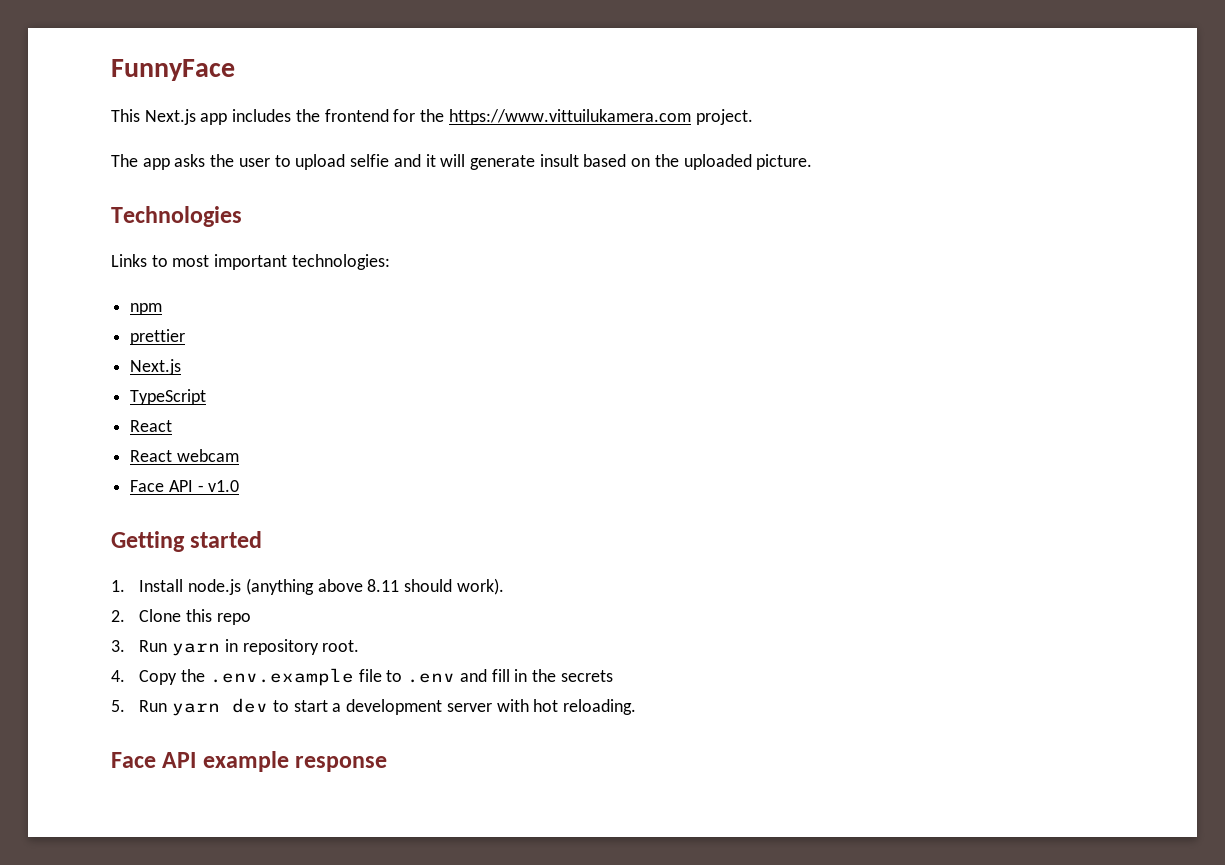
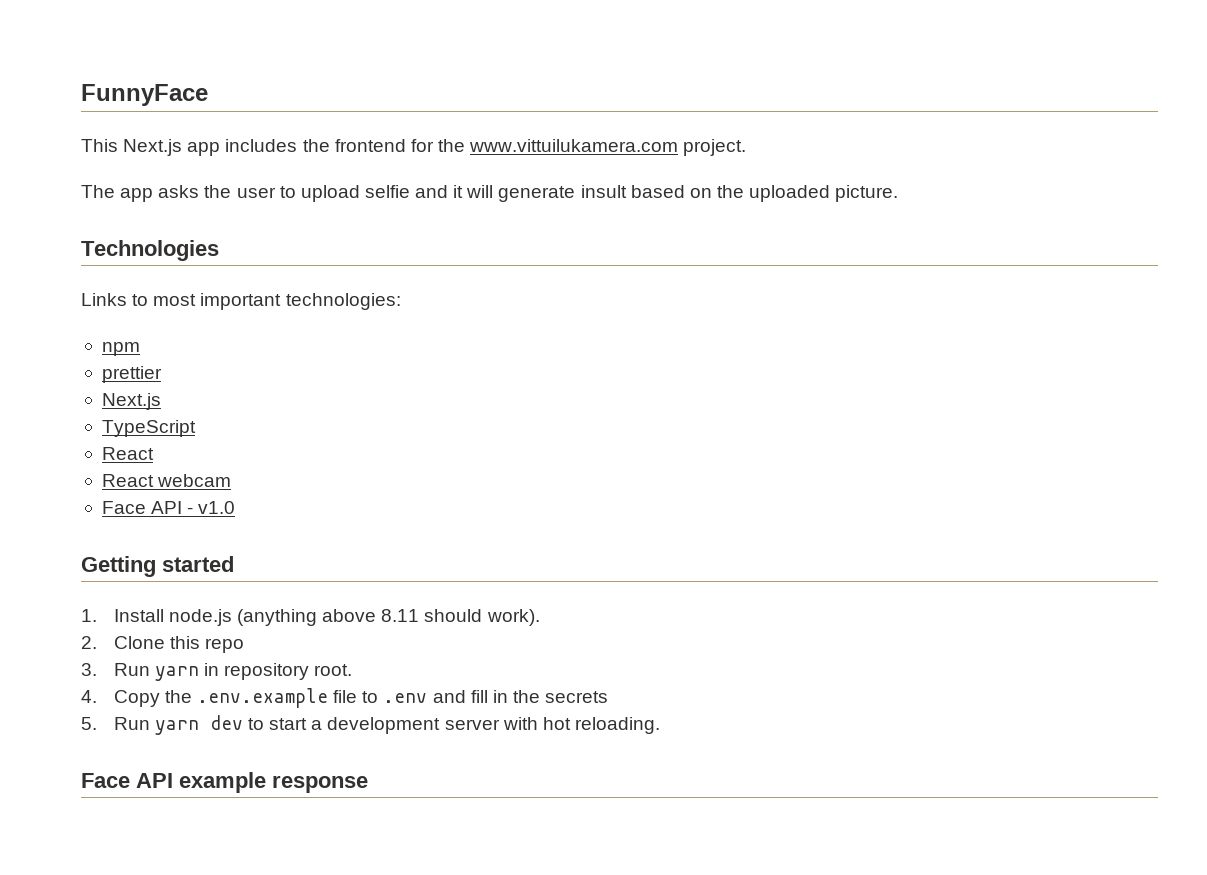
- This Next.js app includes the frontend for the https://www.vittuilukamera.com project.
+ This Next.js app includes the frontend for the www.vittuilukamera.com project.

